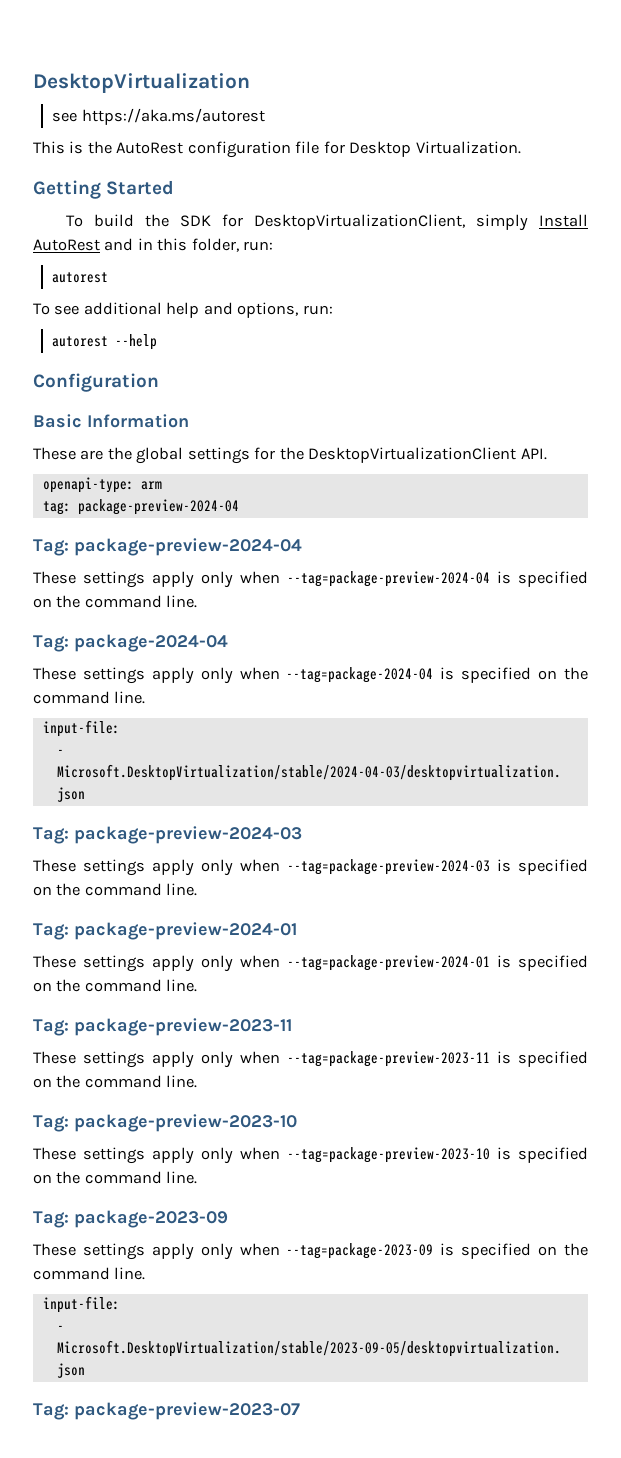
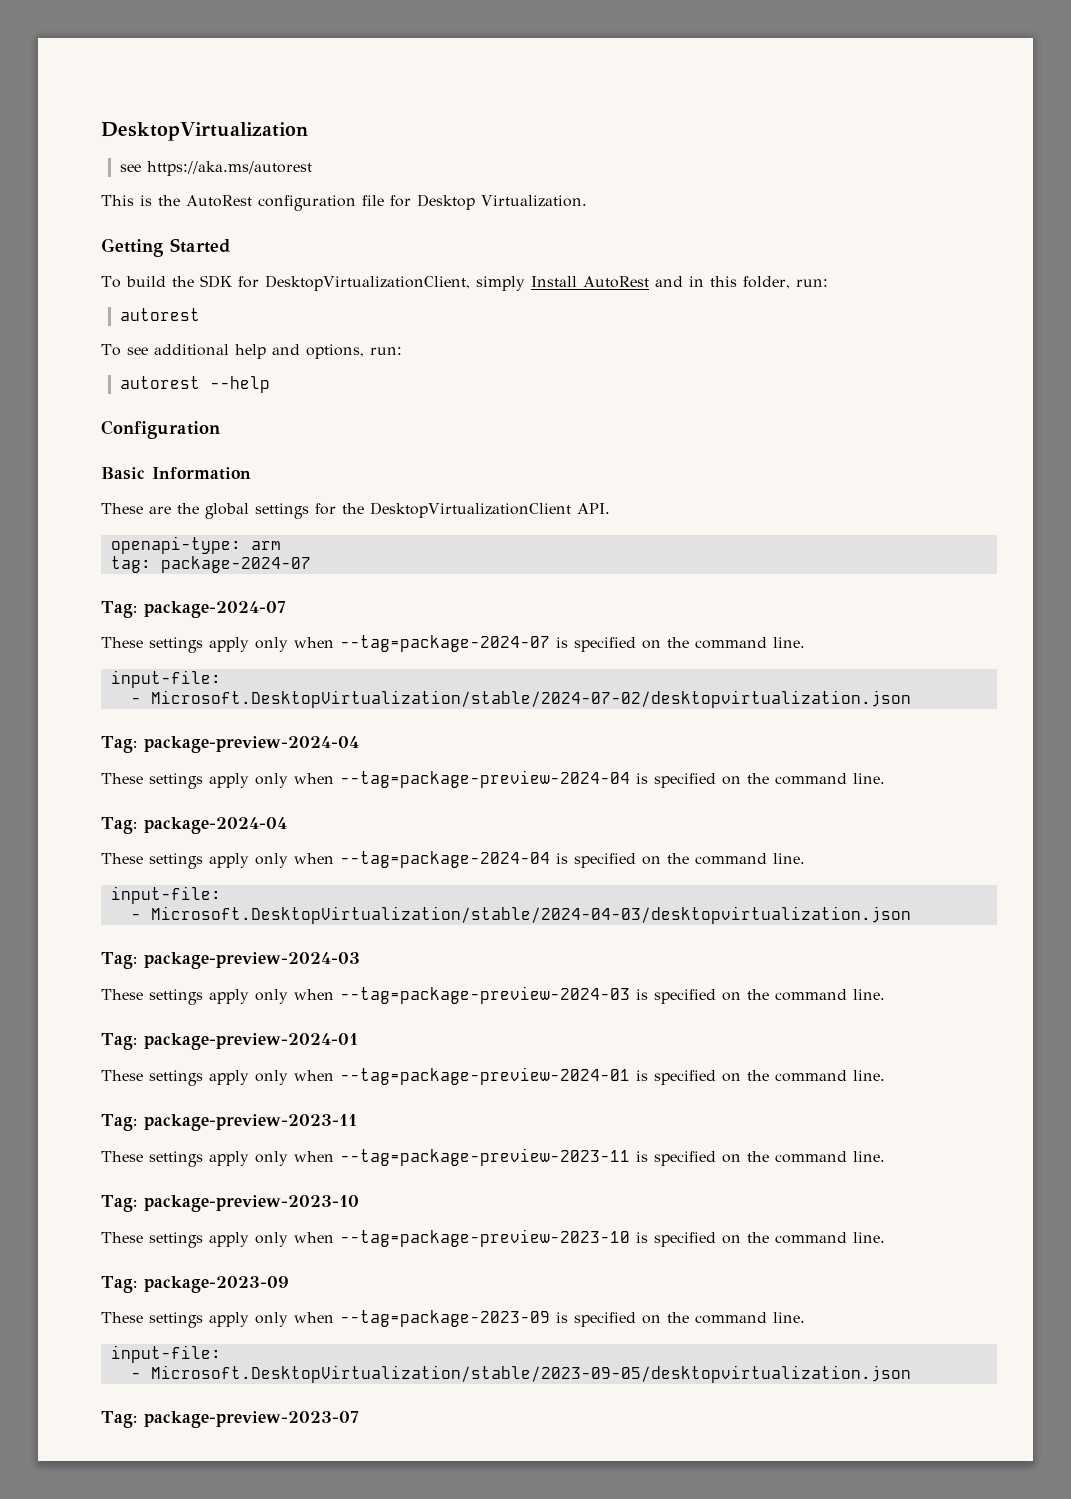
- tag: package-preview-2024-04
+ tag: package-2024-07
+ Tag: package-2024-07
+ These settings apply only when --tag=package-2024-07 is specified on the command line.
+ input-file:
+ - Microsoft.DesktopVirtualization/stable/2024-07-02/desktopvirtualization.json

